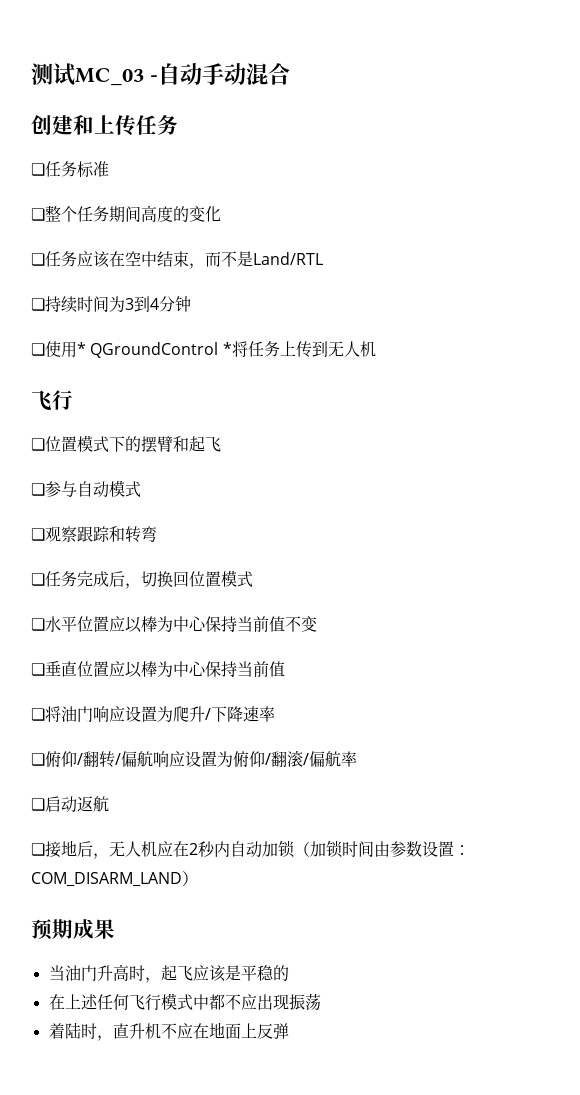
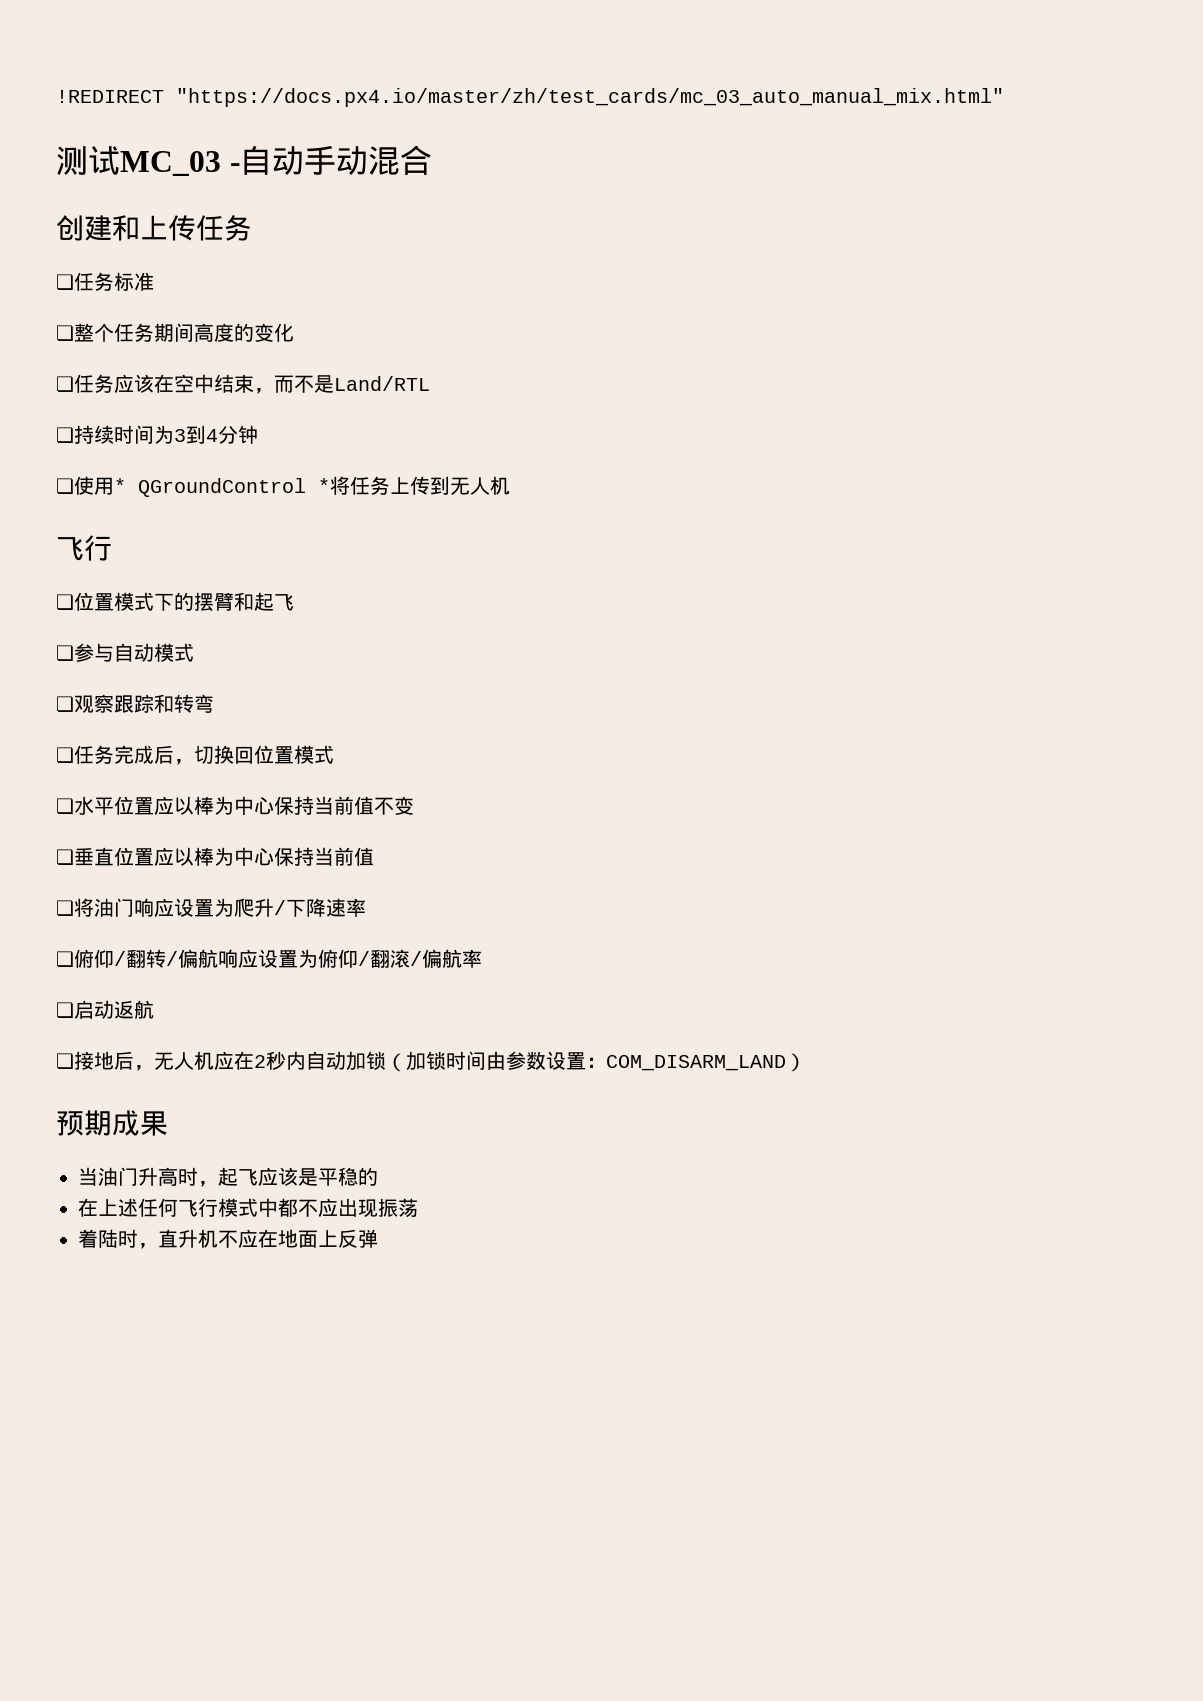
+ !REDIRECT "https://docs.px4.io/master/zh/test_cards/mc_03_auto_manual_mix.html"

